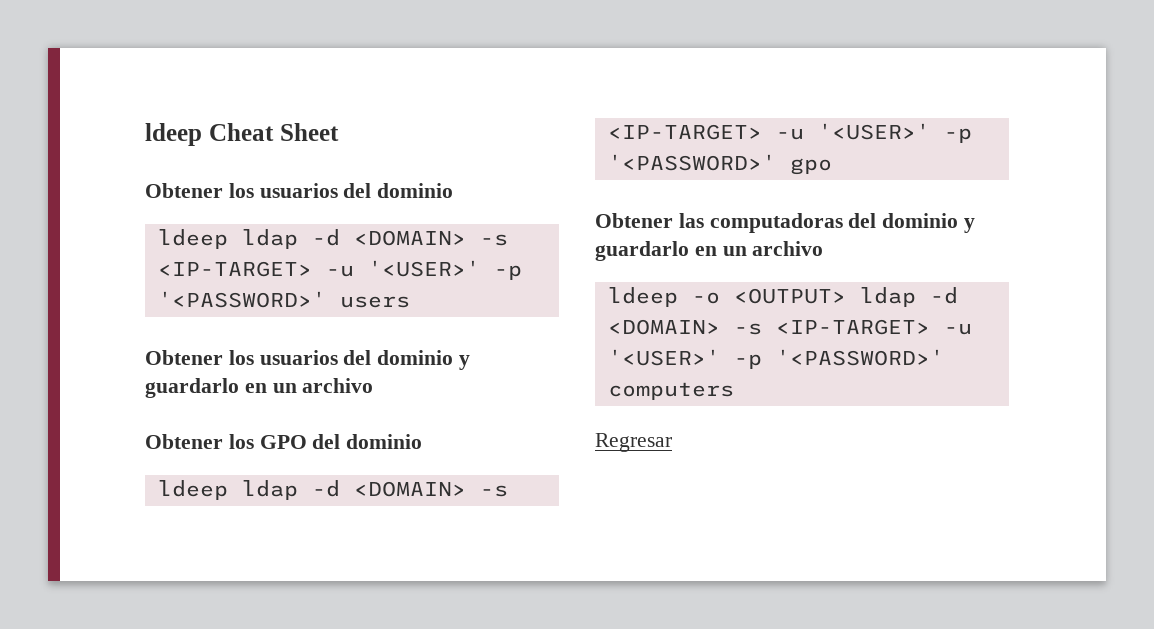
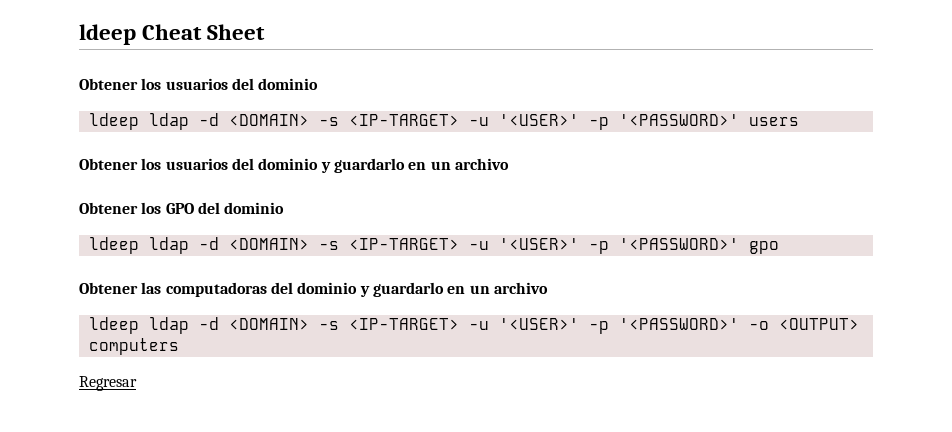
- ldeep -o <OUTPUT> ldap -d <DOMAIN> -s <IP-TARGET> -u '<USER>' -p '<PASSWORD>' computers
+ ldeep ldap -d <DOMAIN> -s <IP-TARGET> -u '<USER>' -p '<PASSWORD>' -o <OUTPUT> computers

